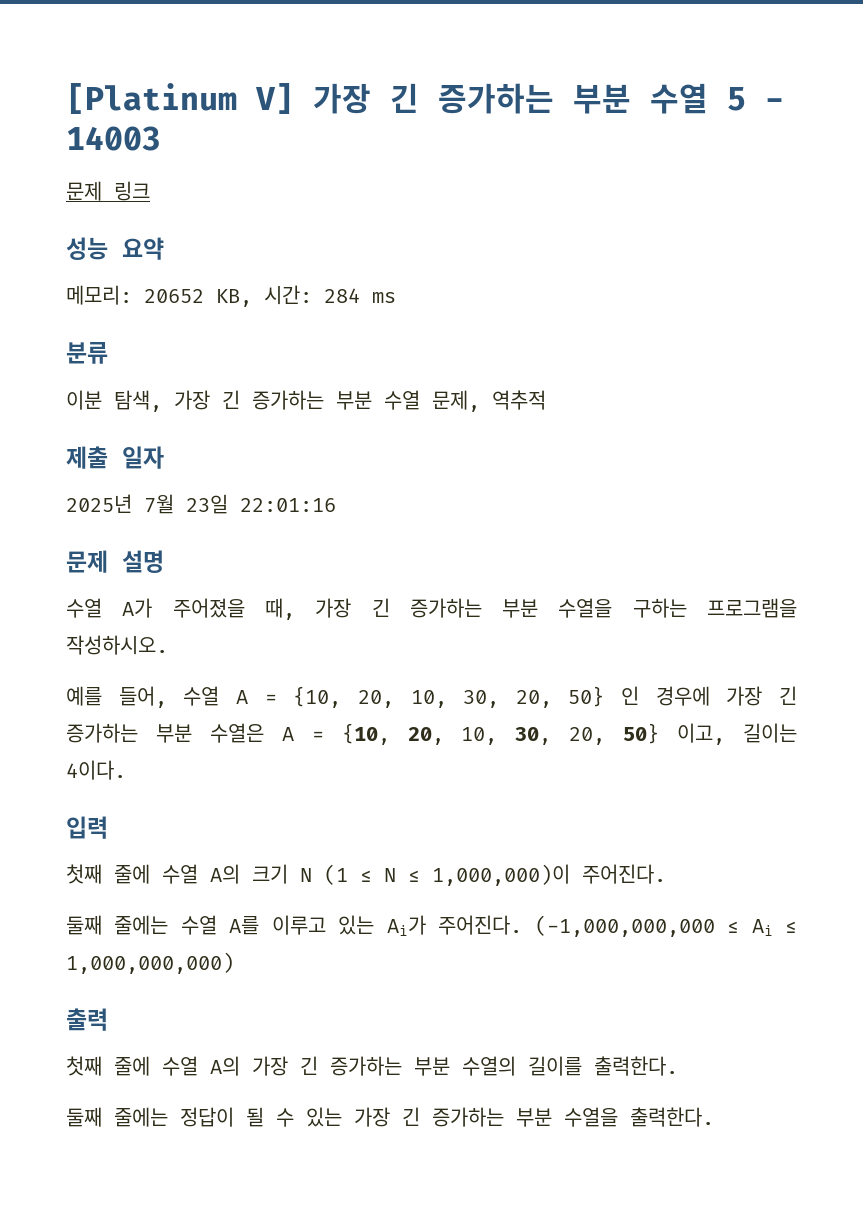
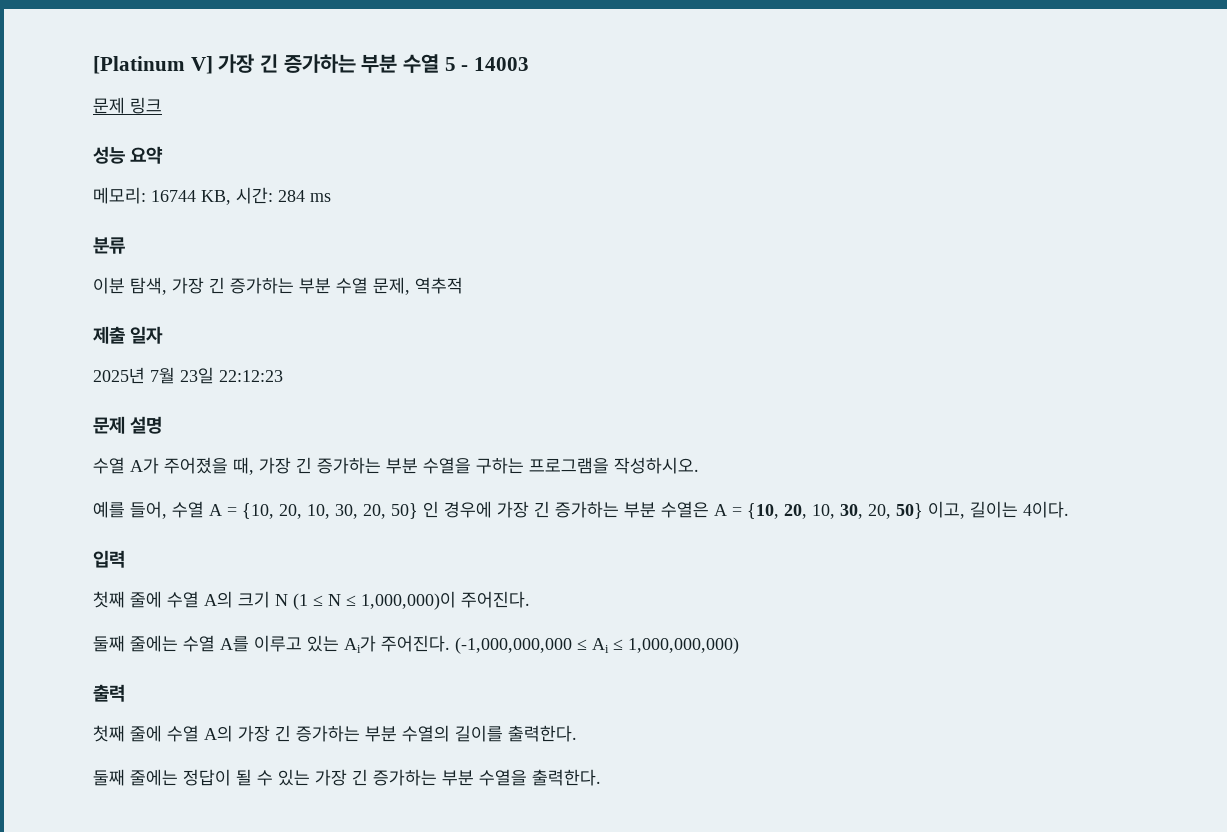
- 메모리: 20652 KB, 시간: 284 ms
+ 메모리: 16744 KB, 시간: 284 ms
- 2025년 7월 23일 22:01:16
+ 2025년 7월 23일 22:12:23

